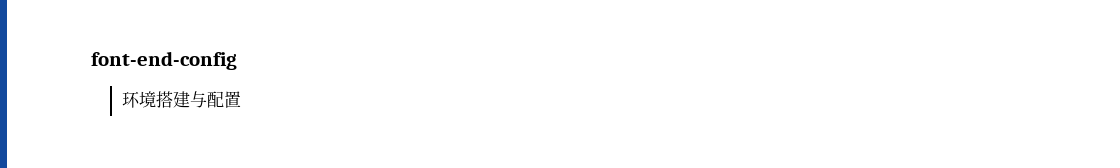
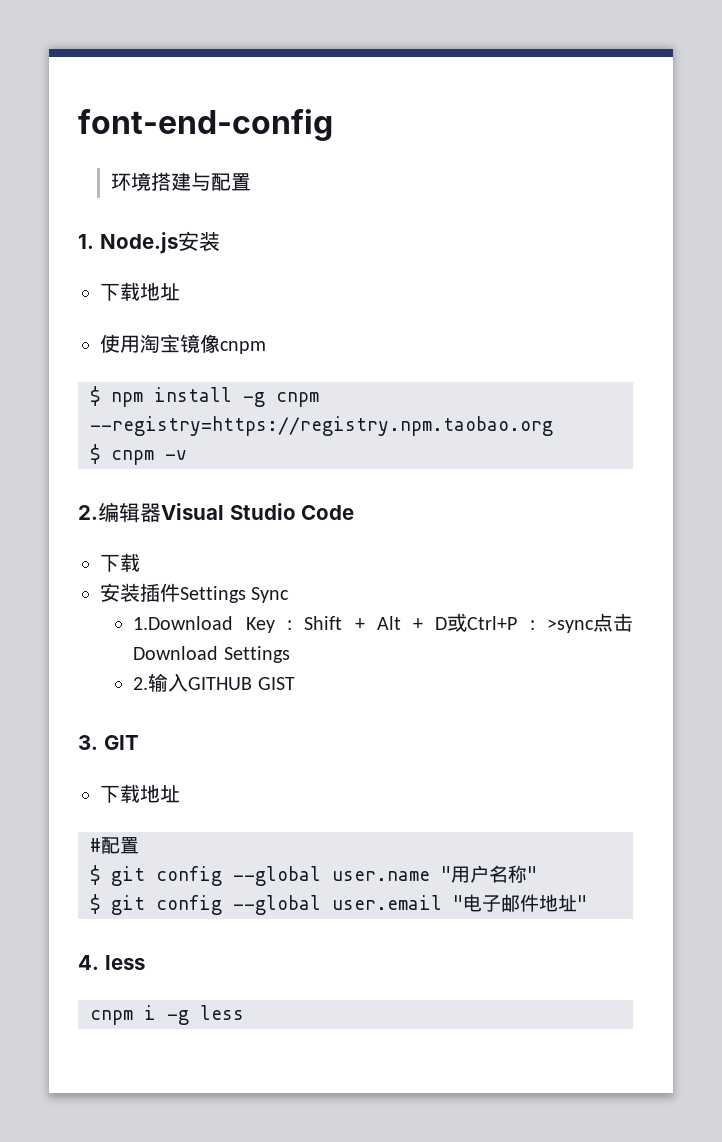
+ 1. Node.js安装
+ 下载地址
+ 使用淘宝镜像cnpm
+ $ npm install -g cnpm --registry=https://registry.npm.taobao.org
+ $ cnpm -v
+ 2.编辑器Visual Studio Code
+ 下载
+ 安装插件Settings Sync
+ 1.Download Key : Shift + Alt + D或Ctrl+P : >sync点击Download Settings
+ 2.输入GITHUB GIST
+ 3. GIT
+ 下载地址
+ #配置
+ $ git config --global user.name "用户名称"
+ $ git config --global user.email "电子邮件地址"
+ 4. less
+ cnpm i -g less

